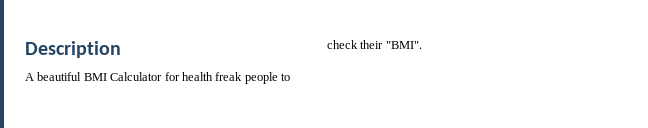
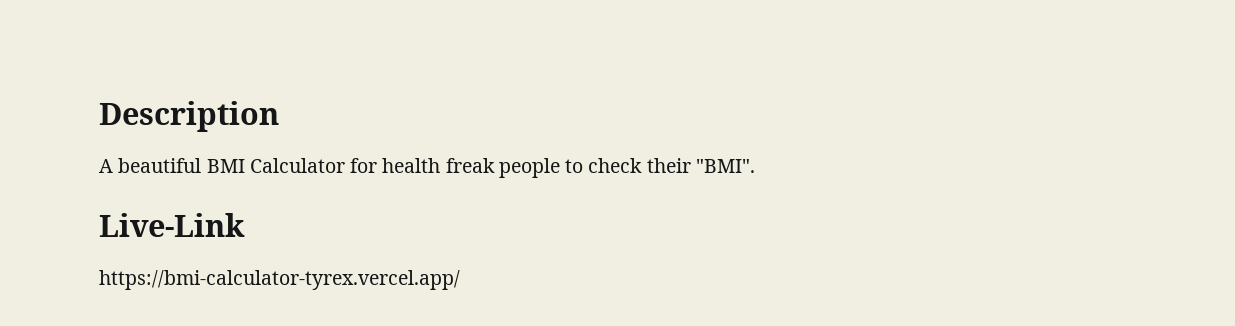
+ Live-Link
+ https://bmi-calculator-tyrex.vercel.app/

